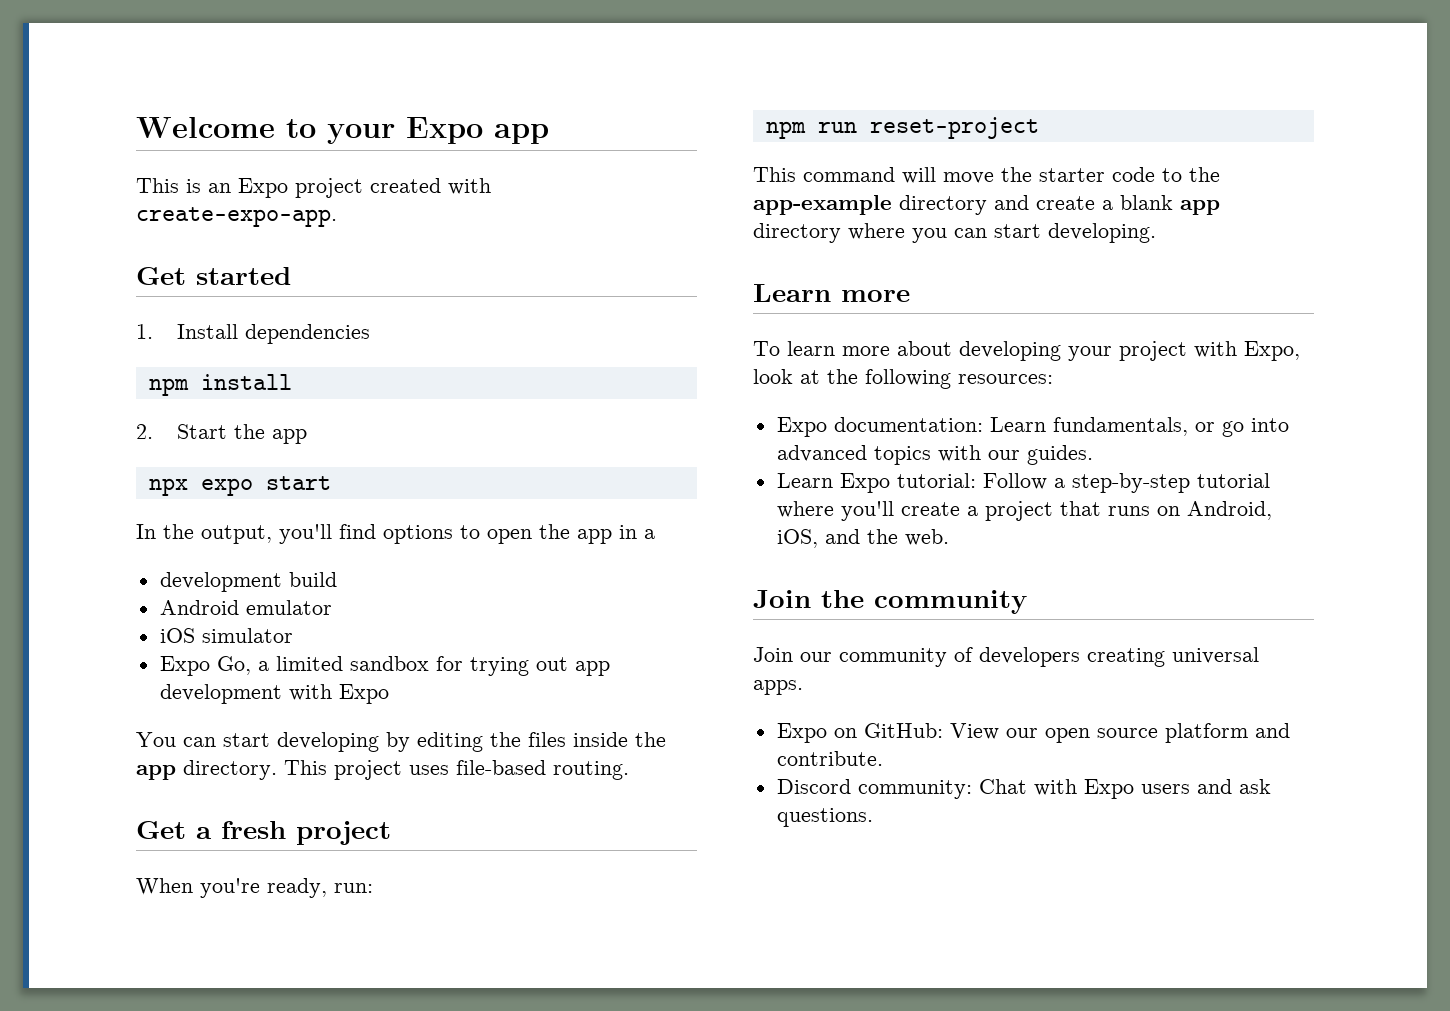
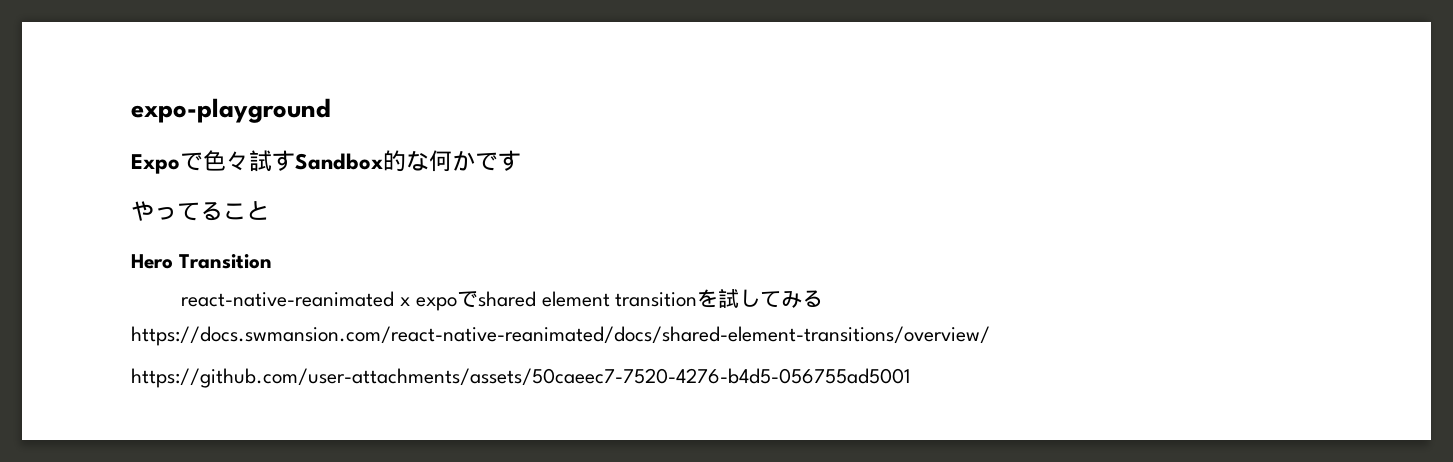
- Welcome to your Expo app
- This is an Expo project created with create-expo-app.
- Get started
- 1. Install dependencies
- npm install
- 2. Start the app
- npx expo start
- In the output, you'll find options to open the app in a
- development build
- Android emulator
- iOS simulator
- Expo Go, a limited sandbox for trying out app development with Expo
- You can start developing by editing the files inside the app directory. This project uses file-based routing.
- Get a fresh project
- When you're ready, run:
- npm run reset-project
- This command will move the starter code to the app-example directory and create a blank app directory where you can start developing.
- Learn more
- To learn more about developing your project with Expo, look at the following resources:
- Expo documentation: Learn fundamentals, or go into advanced topics with our guides.
- Learn Expo tutorial: Follow a step-by-step tutorial where you'll create a project that runs on Android, iOS, and the web.
- Join the community
- Join our community of developers creating universal apps.
- Expo on GitHub: View our open source platform and contribute.
- Discord community: Chat with Expo users and ask questions.
+ expo-playground
+ Expoで色々試すSandbox的な何かです
+ やってること
+ Hero Transition
+ react-native-reanimated x expoでshared element transitionを試してみるhttps://docs.swmansion.com/react-native-reanimated/docs/shared-element-transitions/overview/
+ https://github.com/user-attachments/assets/50caeec7-7520-4276-b4d5-056755ad5001

